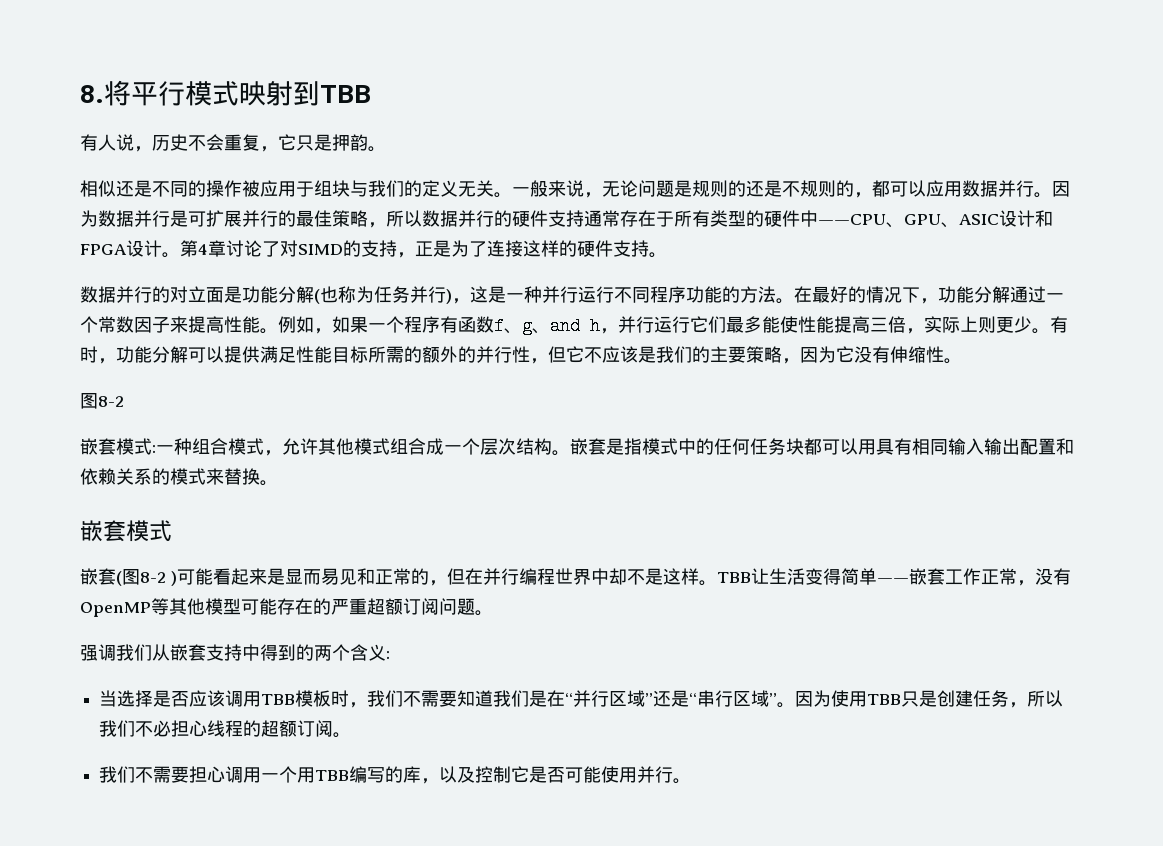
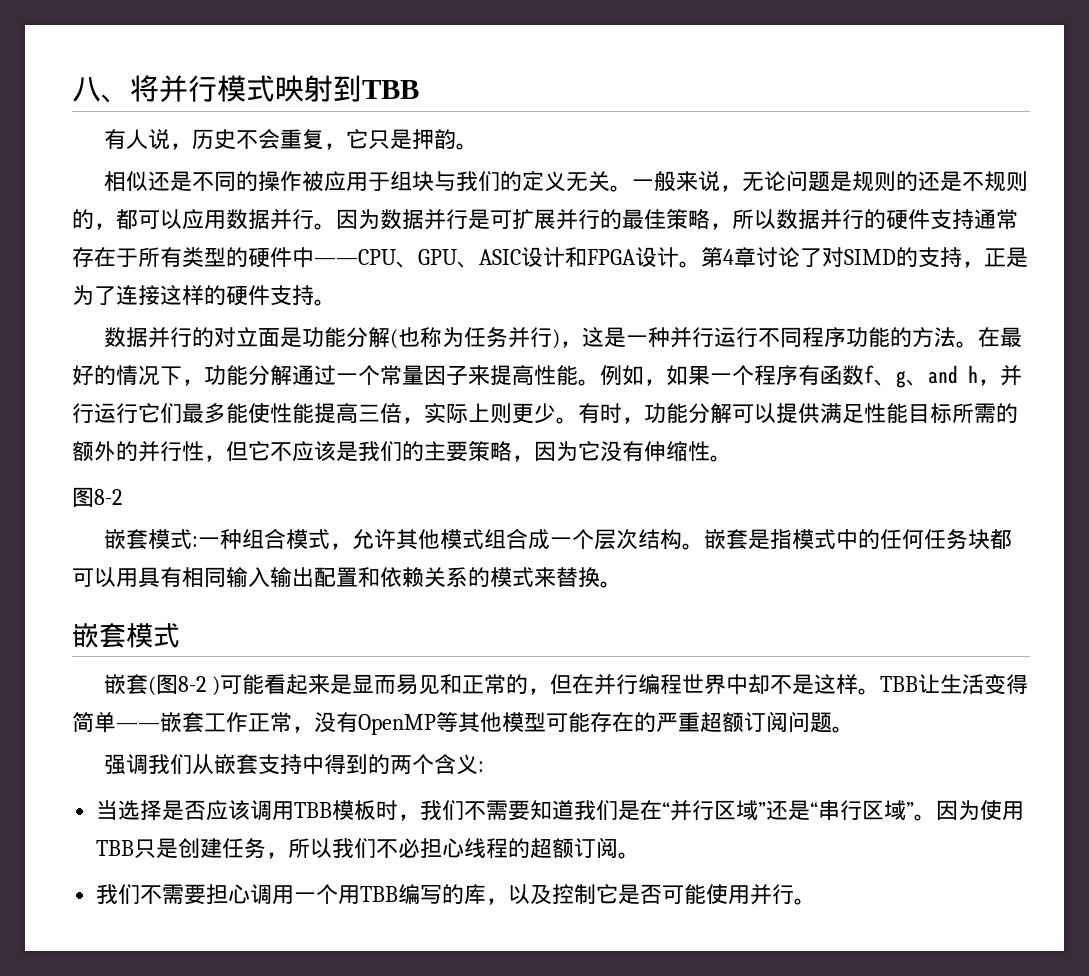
- 8.将平行模式映射到TBB
+ 八、将并行模式映射到TBB
- 在最好的情况下，功能分解通过一个常数因子来提高性能。
+ 在最好的情况下，功能分解通过一个常量因子来提高性能。

